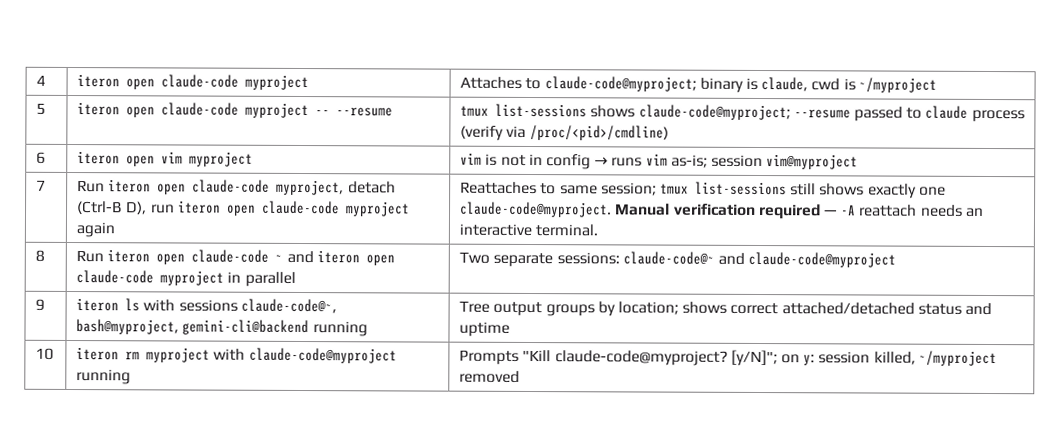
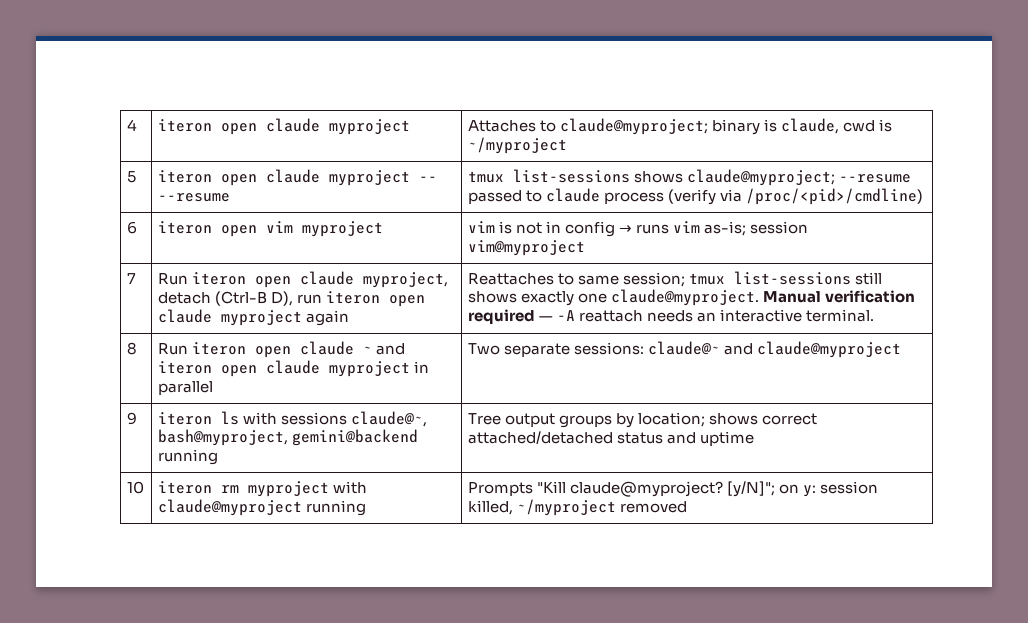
- 4 | iteron open claude-code myproject | Attaches to claude-code@myproject; binary is claude, cwd is ~/myproject
+ 4 | iteron open claude myproject | Attaches to claude@myproject; binary is claude, cwd is ~/myproject
- 5 | iteron open claude-code myproject -- --resume | tmux list-sessions shows claude-code@myproject; --resume passed to claude process (verify via /proc/<pid>/cmdline)
+ 5 | iteron open claude myproject -- --resume | tmux list-sessions shows claude@myproject; --resume passed to claude process (verify via /proc/<pid>/cmdline)
- 7 | Run iteron open claude-code myproject, detach (Ctrl-B D), run iteron open claude-code myproject again | Reattaches to same session; tmux list-sessions still shows exactly one claude-code@myproject. Manual verification required — -A reattach needs an interactive terminal.
+ 7 | Run iteron open claude myproject, detach (Ctrl-B D), run iteron open claude myproject again | Reattaches to same session; tmux list-sessions still shows exactly one claude@myproject. Manual verification required — -A reattach needs an interactive terminal.
- 8 | Run iteron open claude-code ~ and iteron open claude-code myproject in parallel | Two separate sessions: claude-code@~ and claude-code@myproject
+ 8 | Run iteron open claude ~ and iteron open claude myproject in parallel | Two separate sessions: claude@~ and claude@myproject
- 9 | iteron ls with sessions claude-code@~, bash@myproject, gemini-cli@backend running | Tree output groups by location; shows correct attached/detached status and uptime
+ 9 | iteron ls with sessions claude@~, bash@myproject, gemini@backend running | Tree output groups by location; shows correct attached/detached status and uptime
- 10 | iteron rm myproject with claude-code@myproject running | Prompts "Kill claude-code@myproject? [y/N]"; on y: session killed, ~/myproject removed
+ 10 | iteron rm myproject with claude@myproject running | Prompts "Kill claude@myproject? [y/N]"; on y: session killed, ~/myproject removed

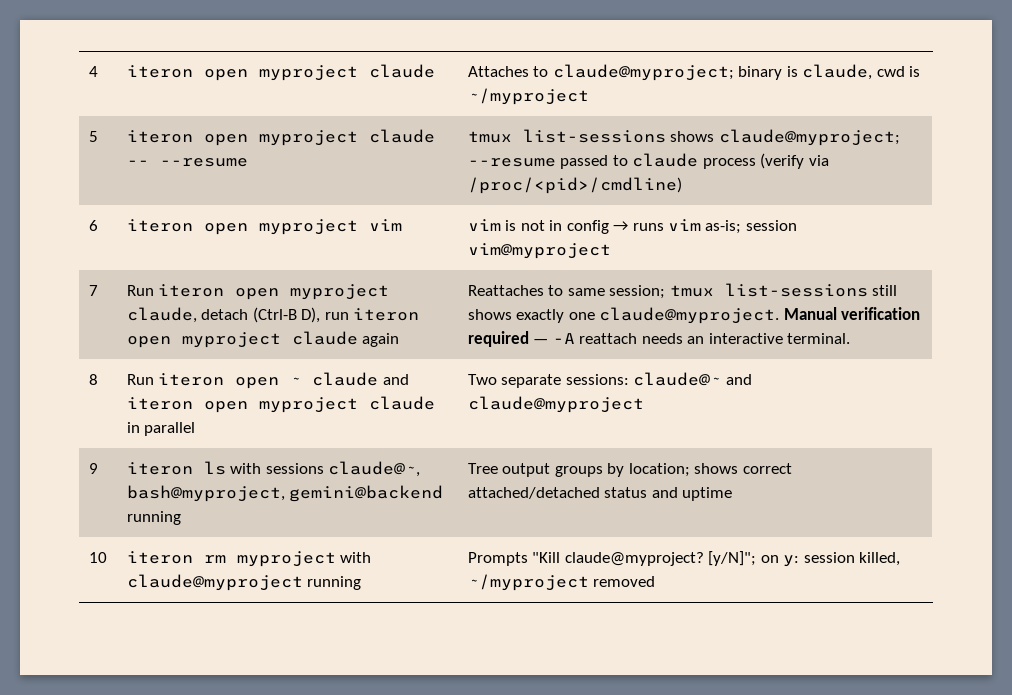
- 4 | iteron open claude myproject | Attaches to claude@myproject; binary is claude, cwd is ~/myproject
+ 4 | iteron open myproject claude | Attaches to claude@myproject; binary is claude, cwd is ~/myproject
- 5 | iteron open claude myproject -- --resume | tmux list-sessions shows claude@myproject; --resume passed to claude process (verify via /proc/<pid>/cmdline)
+ 5 | iteron open myproject claude -- --resume | tmux list-sessions shows claude@myproject; --resume passed to claude process (verify via /proc/<pid>/cmdline)
- 6 | iteron open vim myproject | vim is not in config → runs vim as-is; session vim@myproject
+ 6 | iteron open myproject vim | vim is not in config → runs vim as-is; session vim@myproject
- 7 | Run iteron open claude myproject, detach (Ctrl-B D), run iteron open claude myproject again | Reattaches to same session; tmux list-sessions still shows exactly one claude@myproject. Manual verification required — -A reattach needs an interactive terminal.
+ 7 | Run iteron open myproject claude, detach (Ctrl-B D), run iteron open myproject claude again | Reattaches to same session; tmux list-sessions still shows exactly one claude@myproject. Manual verification required — -A reattach needs an interactive terminal.
- 8 | Run iteron open claude ~ and iteron open claude myproject in parallel | Two separate sessions: claude@~ and claude@myproject
+ 8 | Run iteron open ~ claude and iteron open myproject claude in parallel | Two separate sessions: claude@~ and claude@myproject

